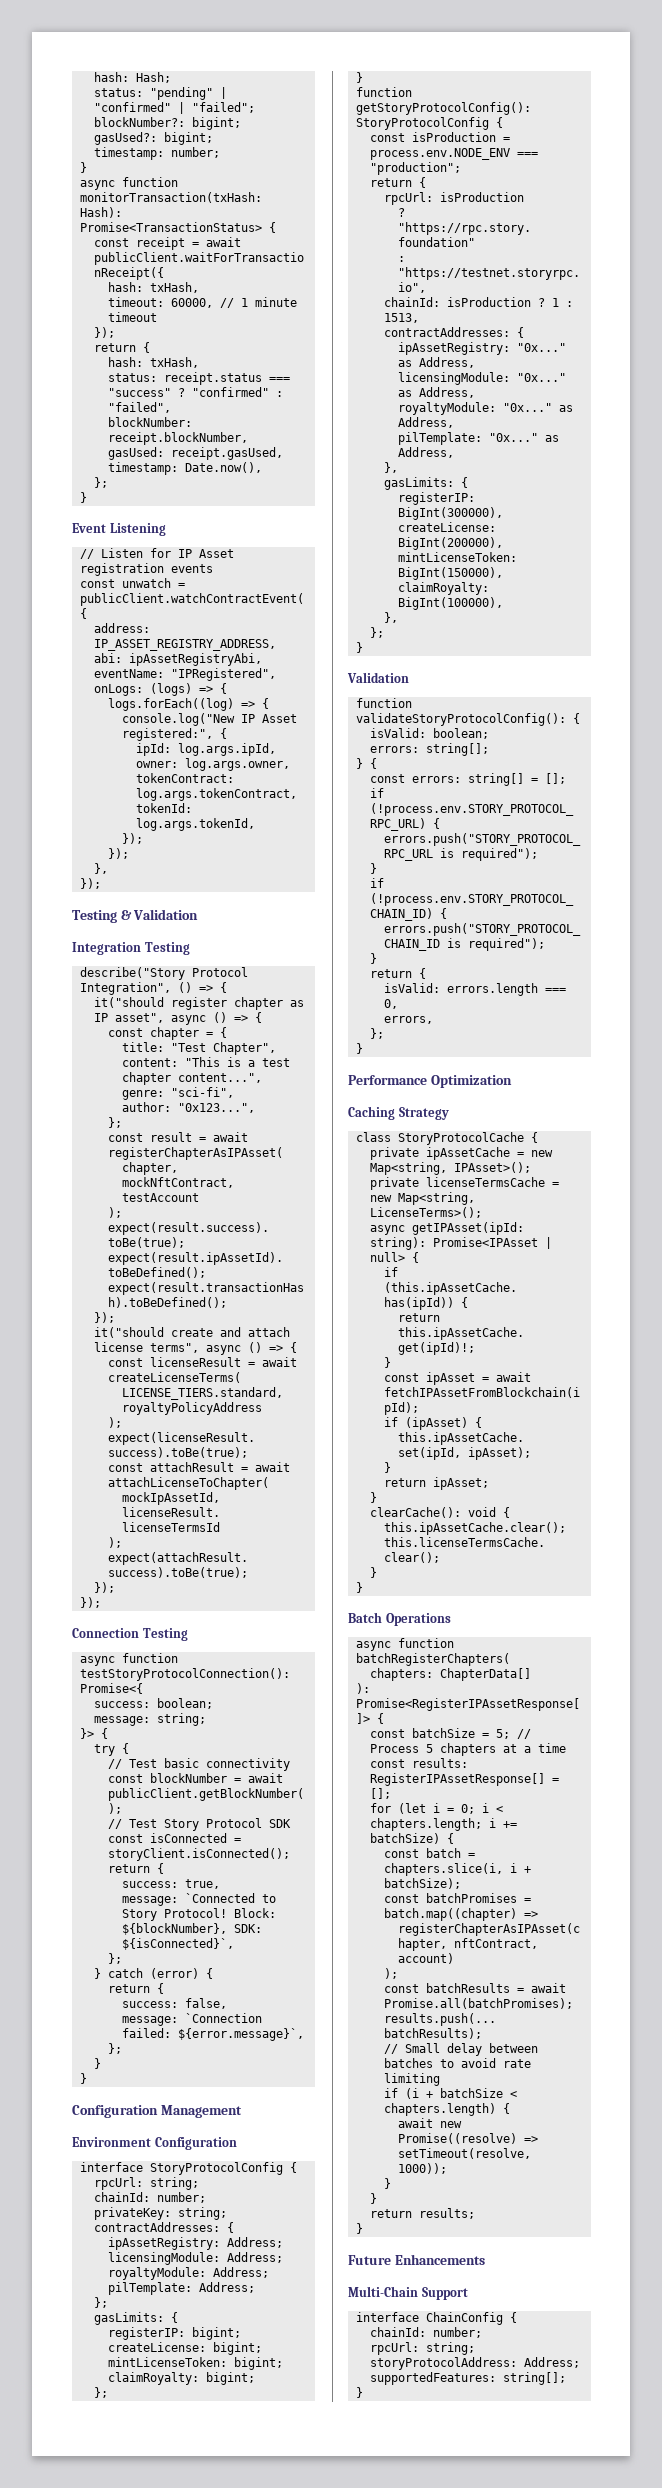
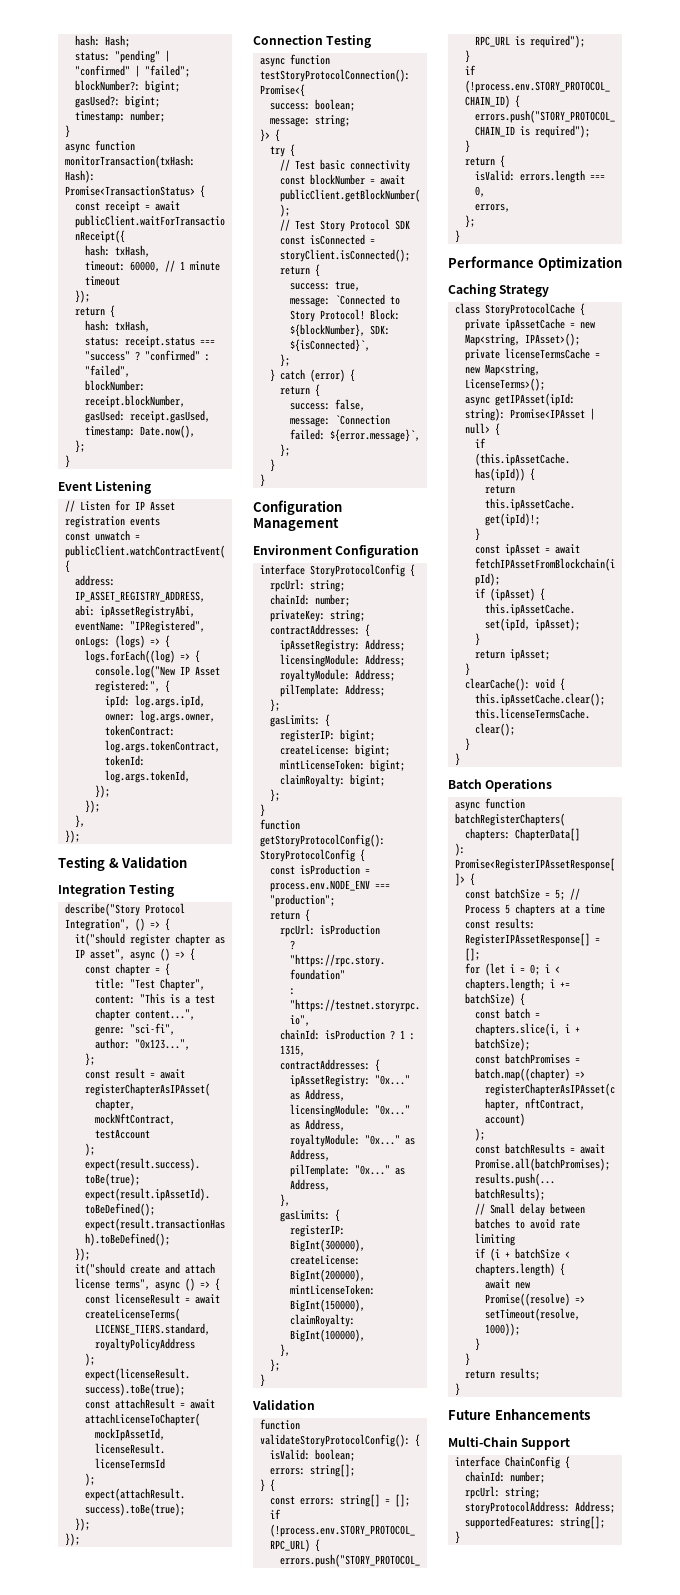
- 1 : 1513,
+ 1 : 1315,

